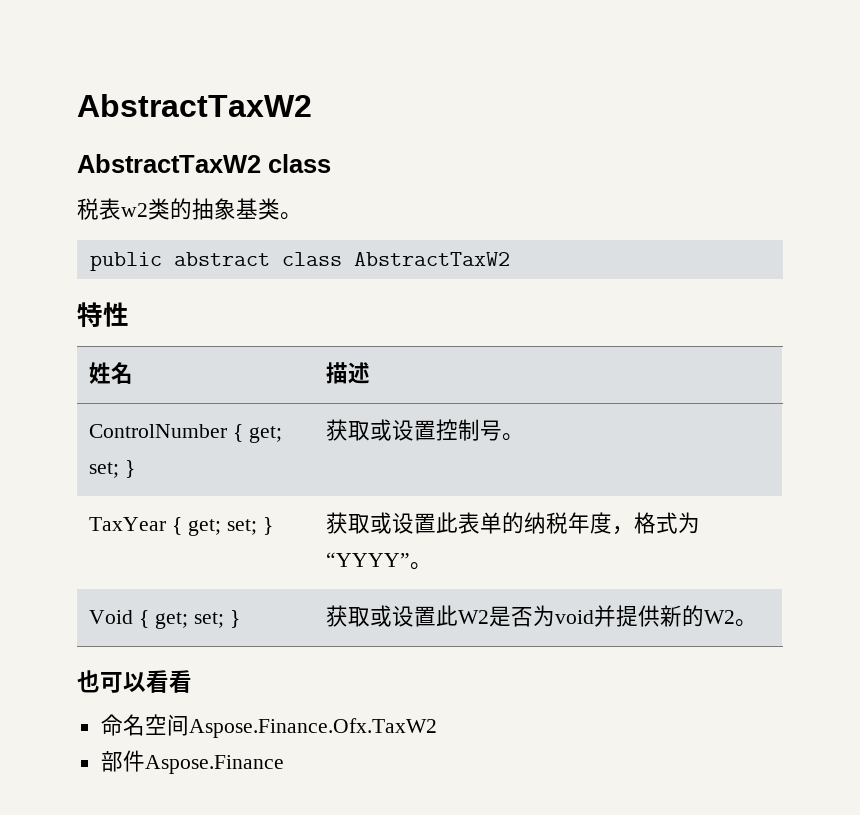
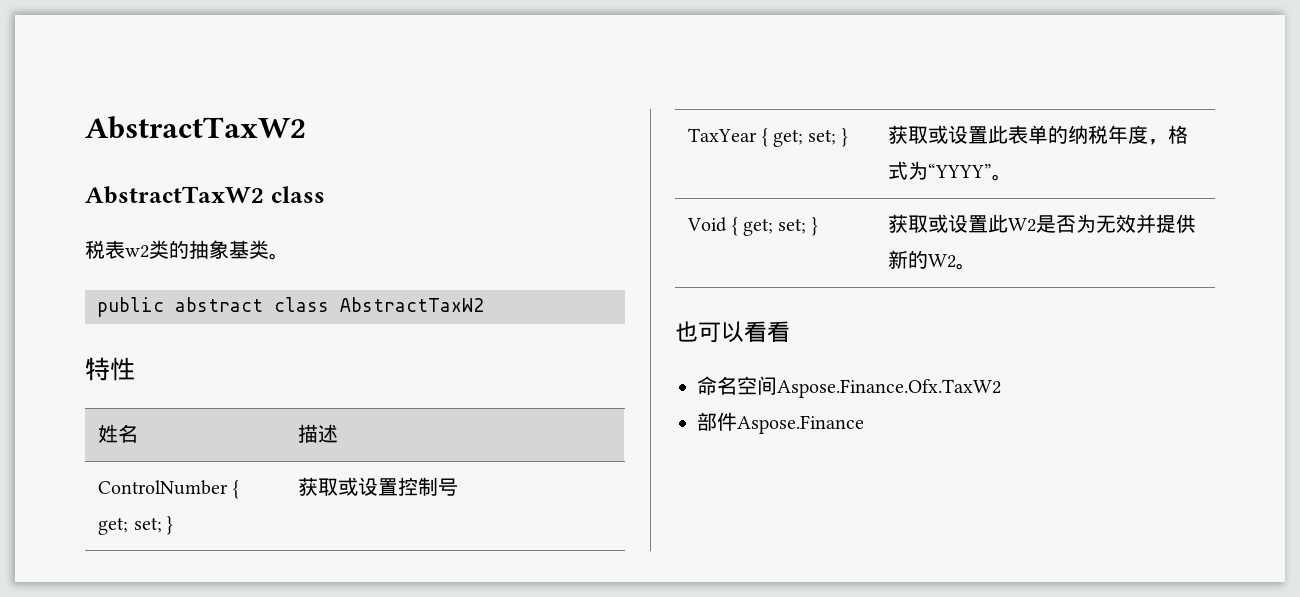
- ControlNumber { get; set; } | 获取或设置控制号。
+ ControlNumber { get; set; } | 获取或设置控制号
- Void { get; set; } | 获取或设置此W2是否为void并提供新的W2。
+ Void { get; set; } | 获取或设置此W2是否为无效并提供新的W2。

